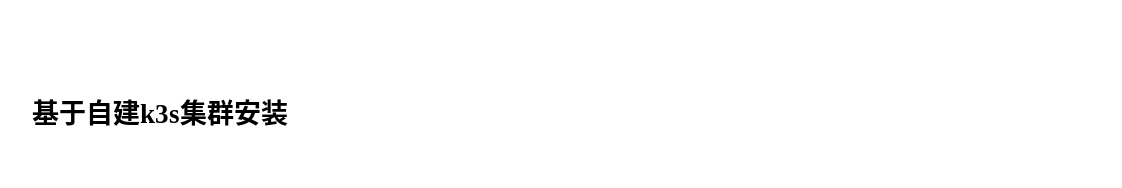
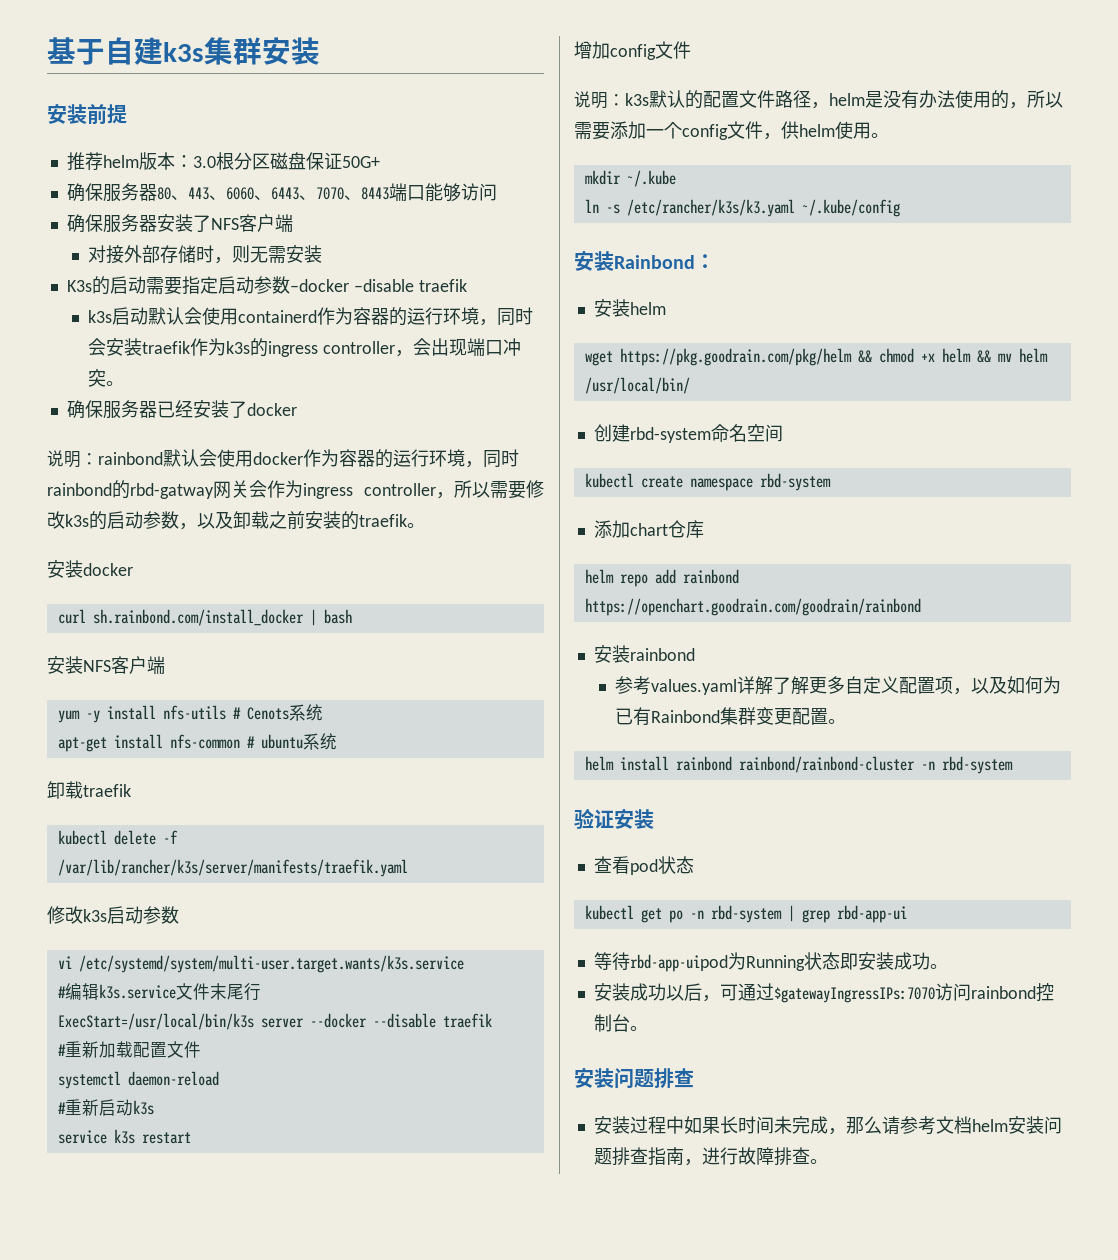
+ 安装前提
+ 推荐helm版本：3.0根分区磁盘保证50G+
+ 确保服务器80、443、6060、6443、7070、8443端口能够访问
+ 确保服务器安装了NFS客户端
+ 对接外部存储时，则无需安装
+ K3s的启动需要指定启动参数–docker –disable traefik
+ k3s启动默认会使用containerd作为容器的运行环境，同时会安装traefik作为k3s的ingress controller，会出现端口冲突。
+ 确保服务器已经安装了docker
+ 说明：rainbond默认会使用docker作为容器的运行环境，同时rainbond的rbd-gatway网关会作为ingress controller，所以需要修改k3s的启动参数，以及卸载之前安装的traefik。
+ 安装docker
+ curl sh.rainbond.com/install_docker | bash
+ 安装NFS客户端
+ yum -y install nfs-utils # Cenots系统
+ apt-get install nfs-common # ubuntu系统
+ 卸载traefik
+ kubectl delete -f /var/lib/rancher/k3s/server/manifests/traefik.yaml
+ 修改k3s启动参数
+ vi /etc/systemd/system/multi-user.target.wants/k3s.service
+ #编辑k3s.service文件末尾行
+ ExecStart=/usr/local/bin/k3s server --docker --disable traefik
+ #重新加载配置文件
+ systemctl daemon-reload
+ #重新启动k3s
+ service k3s restart
+ 增加config文件
+ 说明：k3s默认的配置文件路径，helm是没有办法使用的，所以需要添加一个config文件，供helm使用。
+ mkdir ~/.kube
+ ln -s /etc/rancher/k3s/k3.yaml ~/.kube/config
+ 安装Rainbond：
+ 安装helm
+ wget https://pkg.goodrain.com/pkg/helm && chmod +x helm && mv helm /usr/local/bin/
+ 创建rbd-system命名空间
+ kubectl create namespace rbd-system
+ 添加chart仓库
+ helm repo add rainbond https://openchart.goodrain.com/goodrain/rainbond
+ 安装rainbond
+ 参考values.yaml详解了解更多自定义配置项，以及如何为已有Rainbond集群变更配置。
+ helm install rainbond rainbond/rainbond-cluster -n rbd-system
+ 验证安装
+ 查看pod状态
+ kubectl get po -n rbd-system | grep rbd-app-ui
+ 等待rbd-app-uipod为Running状态即安装成功。
+ 安装成功以后，可通过$gatewayIngressIPs:7070访问rainbond控制台。
+ 安装问题排查
+ 安装过程中如果长时间未完成，那么请参考文档helm安装问题排查指南，进行故障排查。

